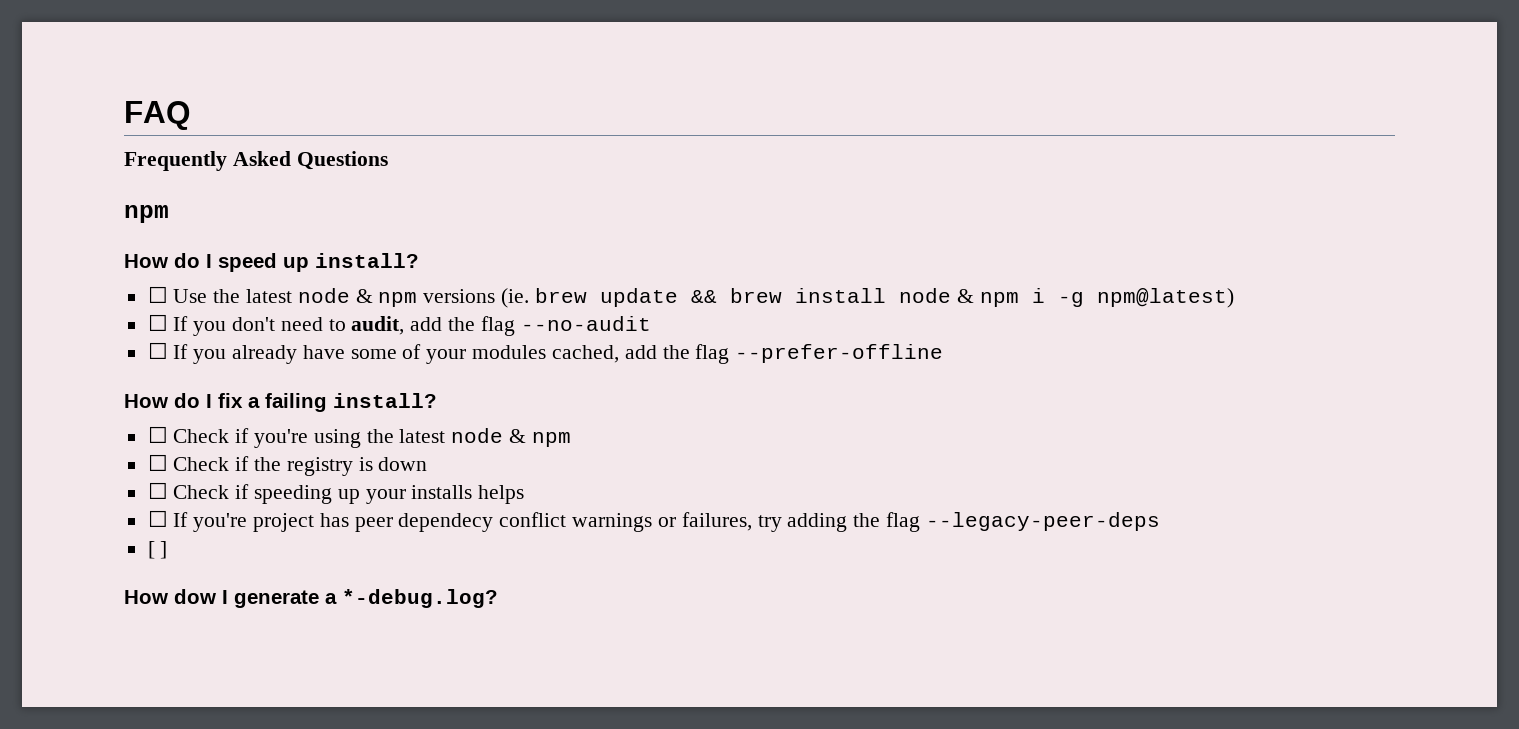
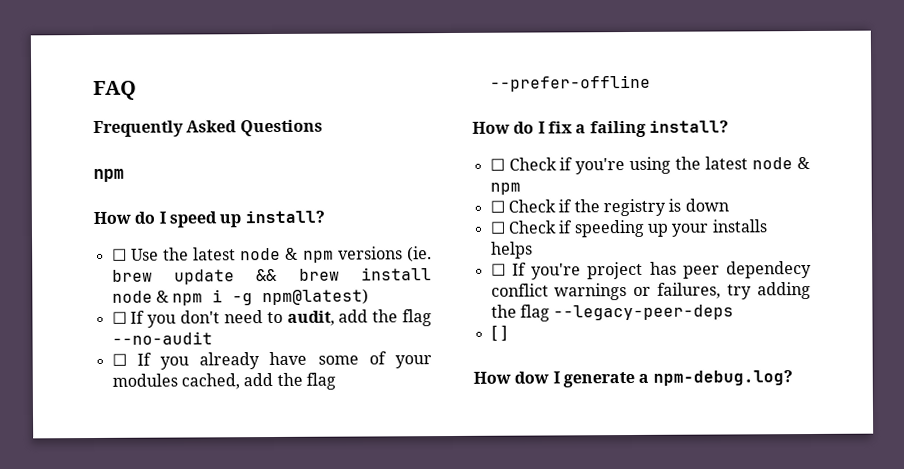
- How dow I generate a *-debug.log?
+ How dow I generate a npm-debug.log?

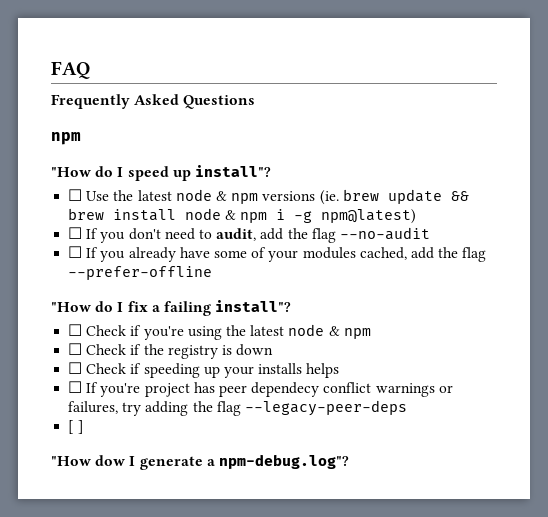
- How do I speed up install?
+ "How do I speed up install"?
- How do I fix a failing install?
+ "How do I fix a failing install"?
- How dow I generate a npm-debug.log?
+ "How dow I generate a npm-debug.log"?

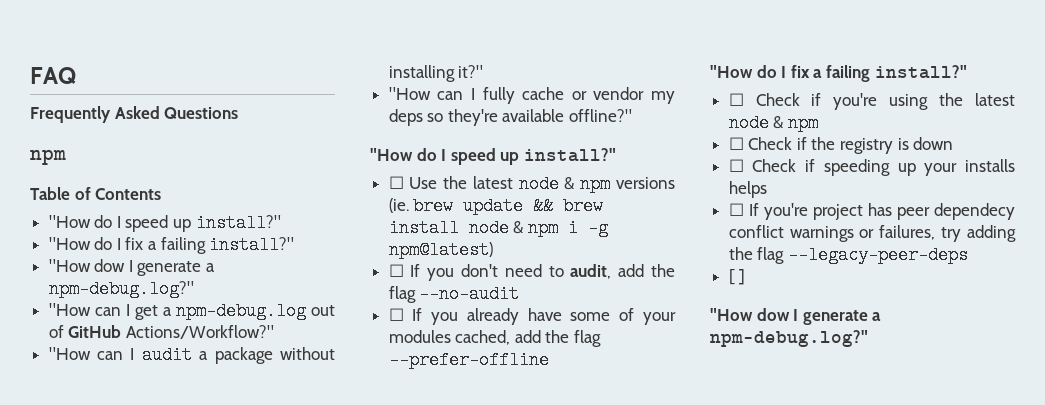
- "How do I speed up install"?
+ Table of Contents
+ "How do I speed up install?"
+ "How do I fix a failing install?"
+ "How dow I generate a npm-debug.log?"
+ "How can I get a npm-debug.log out of GitHub Actions/Workflow?"
+ "How can I audit a package without installing it?"
+ "How can I fully cache or vendor my deps so they're available offline?"
+ "How do I speed up install?"
  ☐ If you already have some of your modules cached, add the flag --prefer-offline
- "How do I fix a failing install"?
+ "How do I fix a failing install?"
  [ ]
- "How dow I generate a npm-debug.log"?
+ "How dow I generate a npm-debug.log?"

